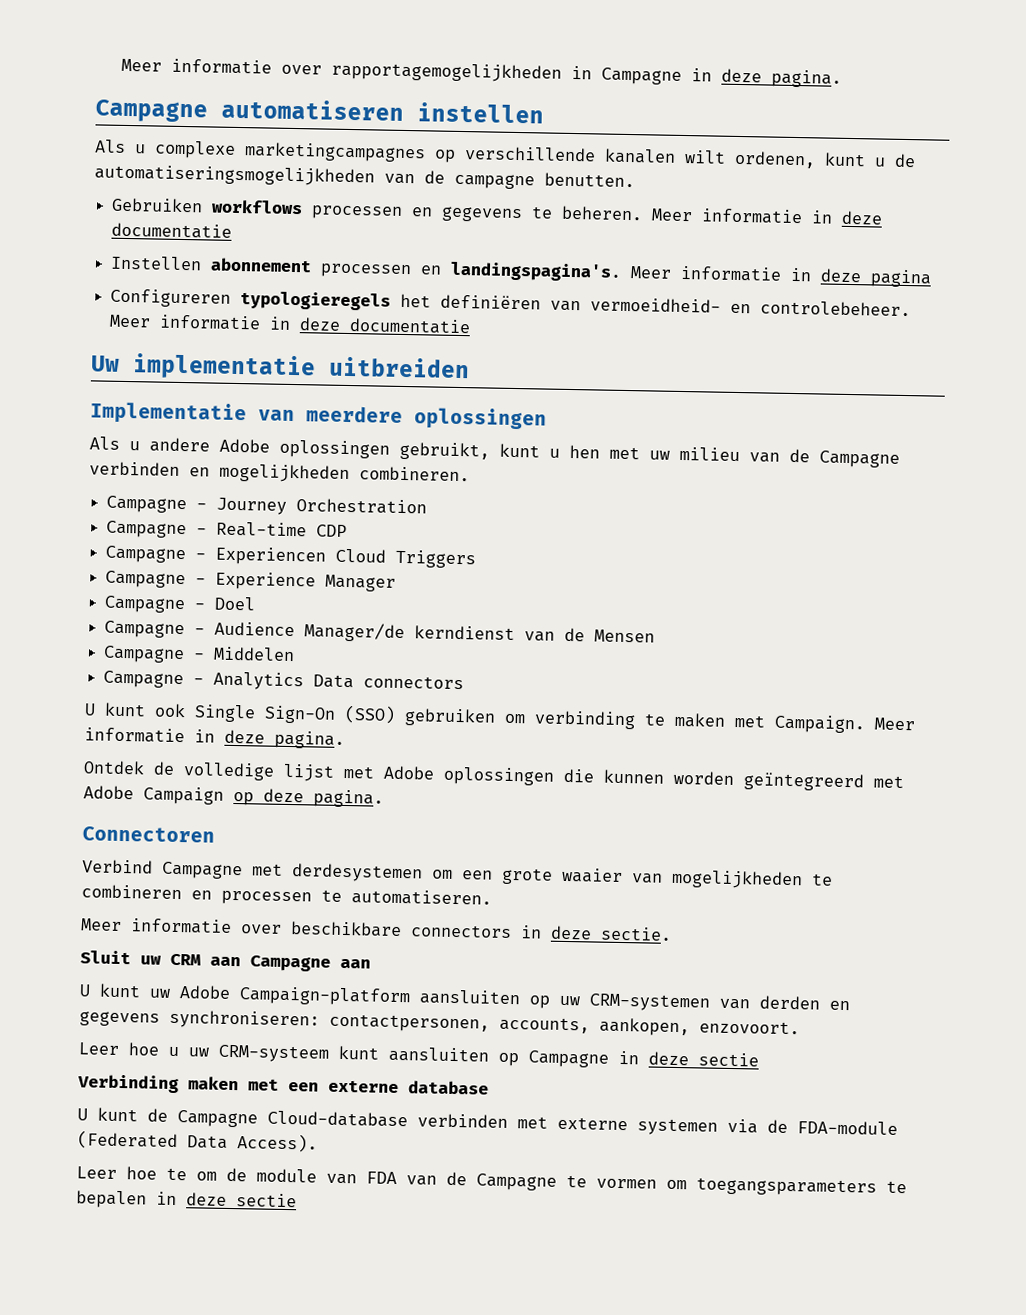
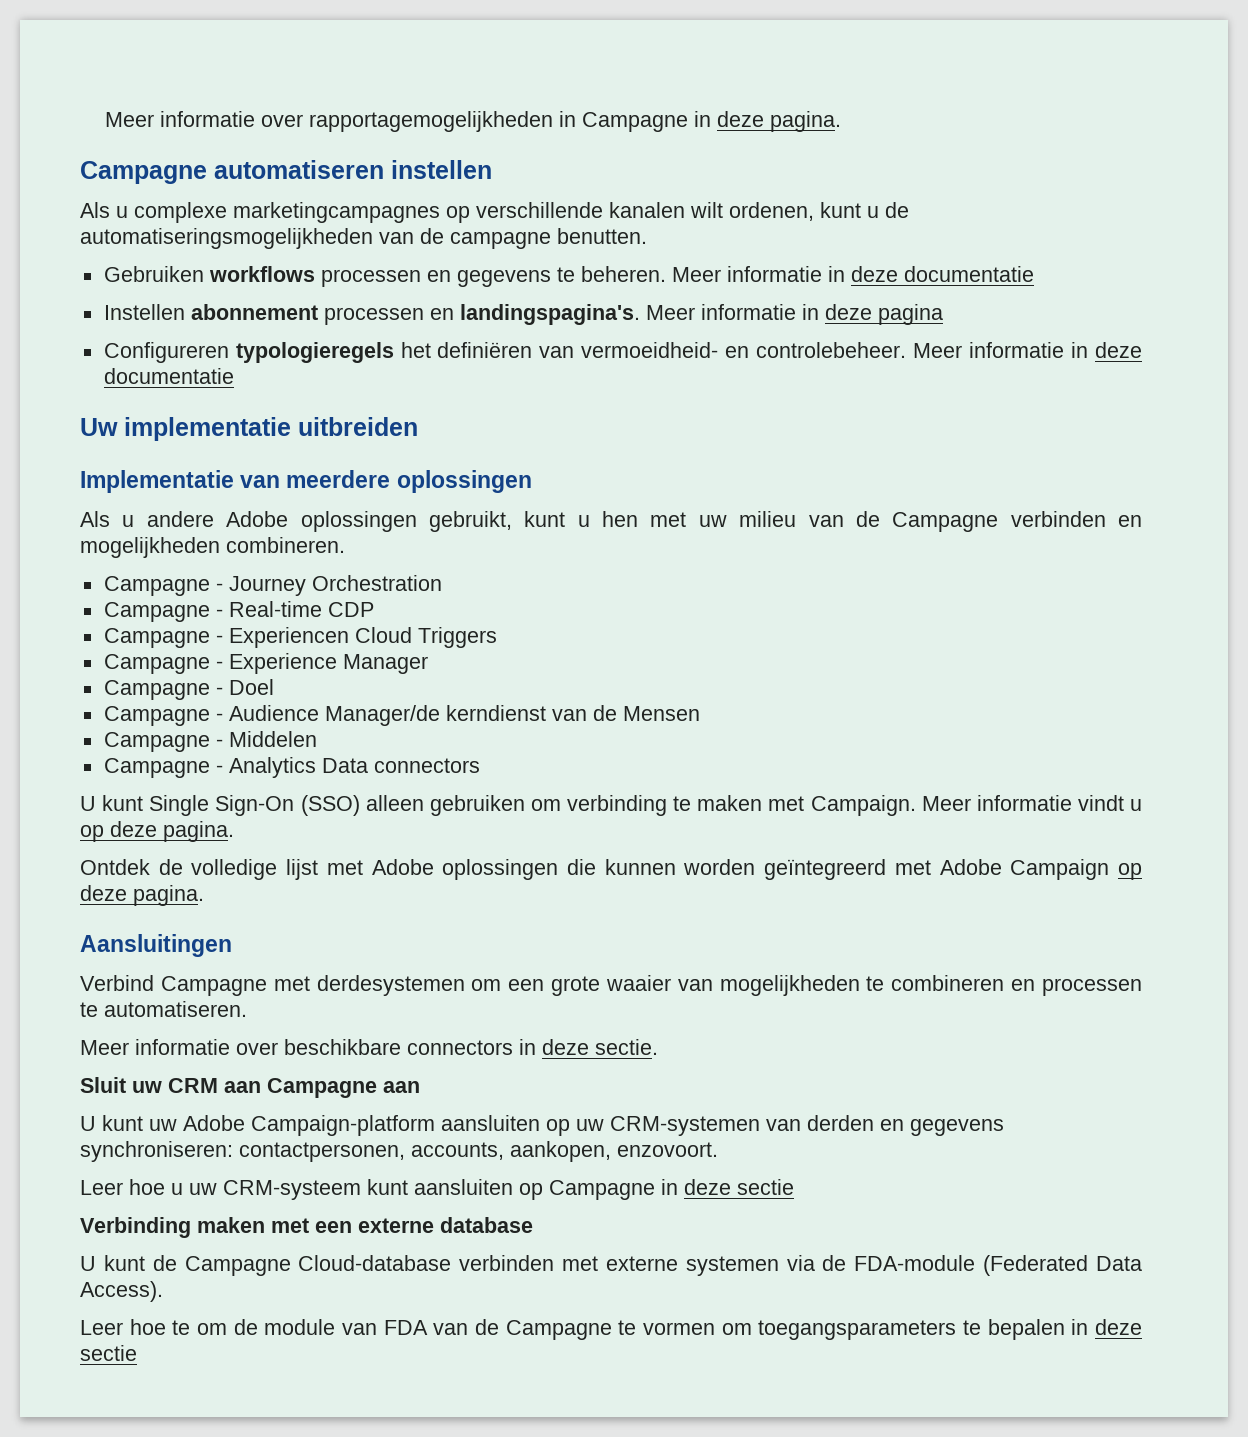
- U kunt ook Single Sign-On (SSO) gebruiken om verbinding te maken met Campaign.
+ U kunt Single Sign-On (SSO) alleen gebruiken om verbinding te maken met Campaign.
- Meer informatie in deze pagina.
+ Meer informatie vindt u op deze pagina.
- Connectoren
+ Aansluitingen

